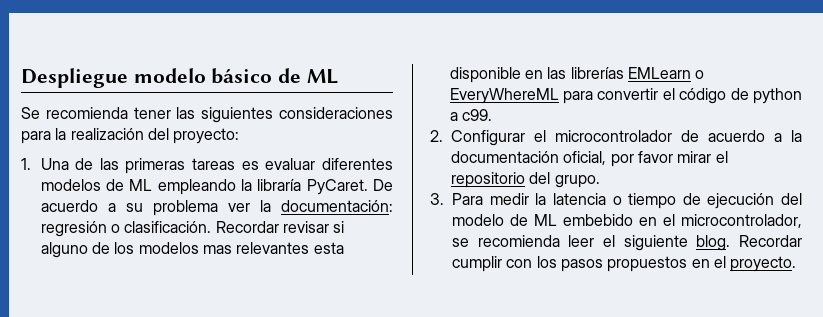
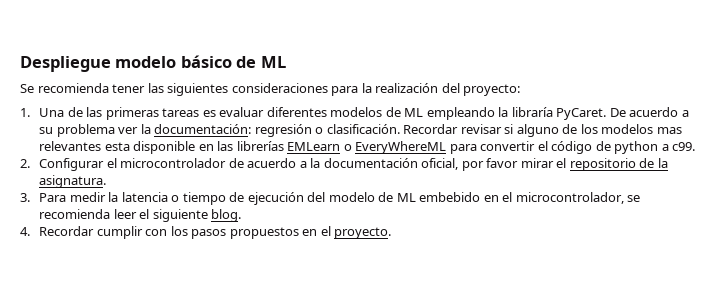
- 2. Configurar el microcontrolador de acuerdo a la documentación oficial, por favor mirar el repositorio del grupo.
+ 2. Configurar el microcontrolador de acuerdo a la documentación oficial, por favor mirar el repositorio de la asignatura.
- 3. Para medir la latencia o tiempo de ejecución del modelo de ML embebido en el microcontrolador, se recomienda leer el siguiente blog. Recordar cumplir con los pasos propuestos en el proyecto.
+ 3. Para medir la latencia o tiempo de ejecución del modelo de ML embebido en el microcontrolador, se recomienda leer el siguiente blog.
+ 4. Recordar cumplir con los pasos propuestos en el proyecto.

